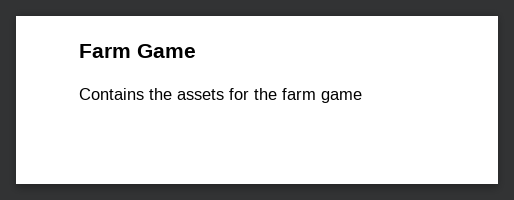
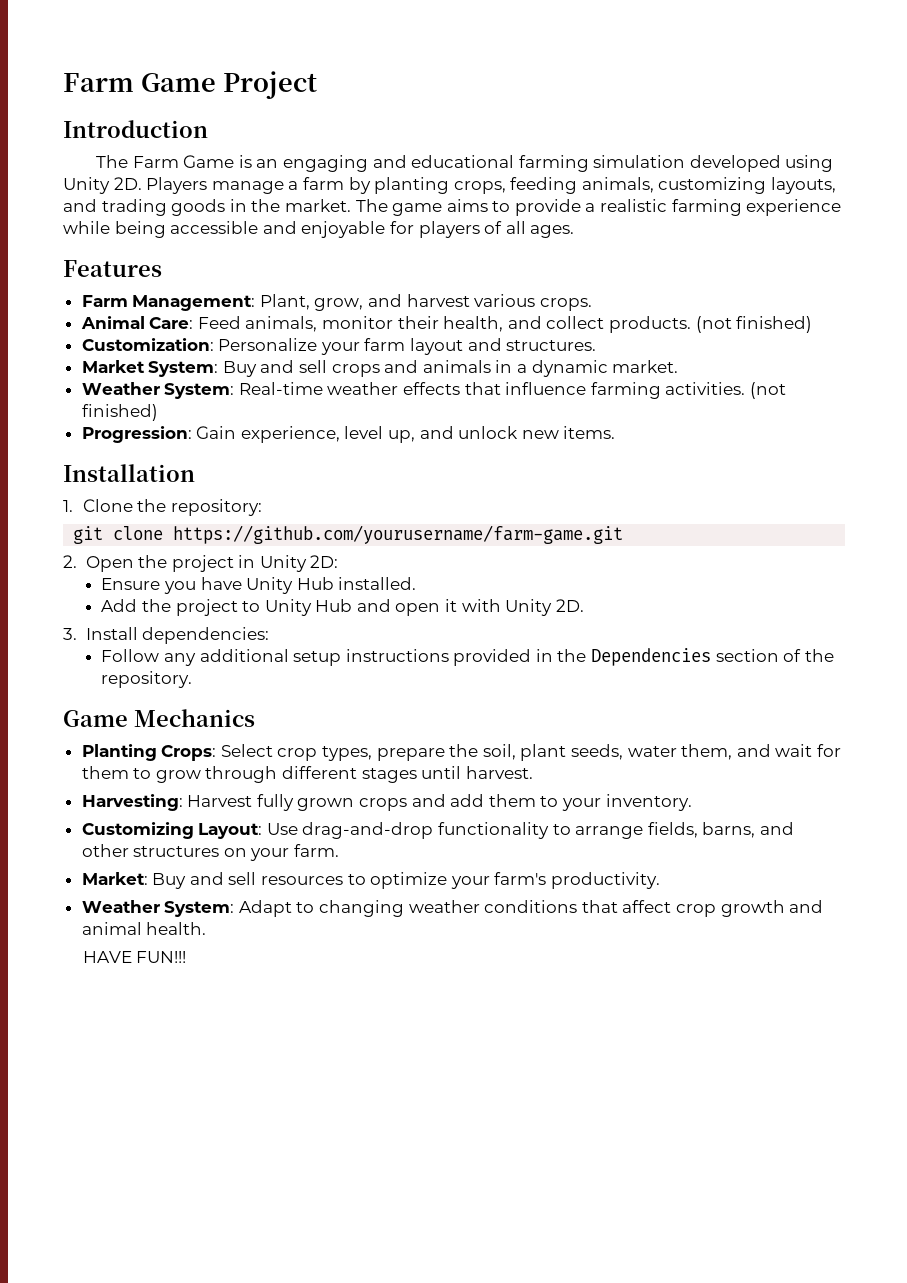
- Farm Game
- Contains the assets for the farm game
+ Farm Game Project
+ Introduction
+ The Farm Game is an engaging and educational farming simulation developed using Unity 2D. Players manage a farm by planting crops, feeding animals, customizing layouts, and trading goods in the market. The game aims to provide a realistic farming experience while being accessible and enjoyable for players of all ages.
+ Features
+ Farm Management: Plant, grow, and harvest various crops.
+ Animal Care: Feed animals, monitor their health, and collect products. (not finished)
+ Customization: Personalize your farm layout and structures.
+ Market System: Buy and sell crops and animals in a dynamic market.
+ Weather System: Real-time weather effects that influence farming activities. (not finished)
+ Progression: Gain experience, level up, and unlock new items.
+ Installation
+ 1. Clone the repository:
+ git clone https://github.com/yourusername/farm-game.git
+ 2. Open the project in Unity 2D:
+ Ensure you have Unity Hub installed.
+ Add the project to Unity Hub and open it with Unity 2D.
+ 3. Install dependencies:
+ Follow any additional setup instructions provided in the Dependencies section of the repository.
+ Game Mechanics
+ Planting Crops: Select crop types, prepare the soil, plant seeds, water them, and wait for them to grow through different stages until harvest.
+ Harvesting: Harvest fully grown crops and add them to your inventory.
+ Customizing Layout: Use drag-and-drop functionality to arrange fields, barns, and other structures on your farm.
+ Market: Buy and sell resources to optimize your farm's productivity.
+ Weather System: Adapt to changing weather conditions that affect crop growth and animal health.
+ HAVE FUN!!!

